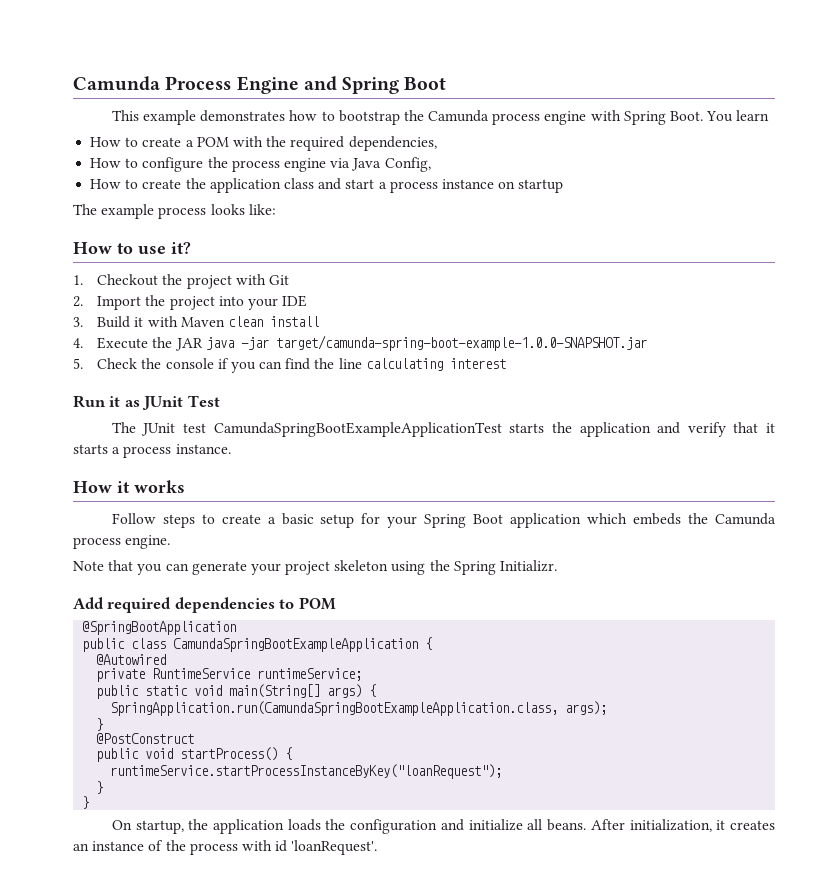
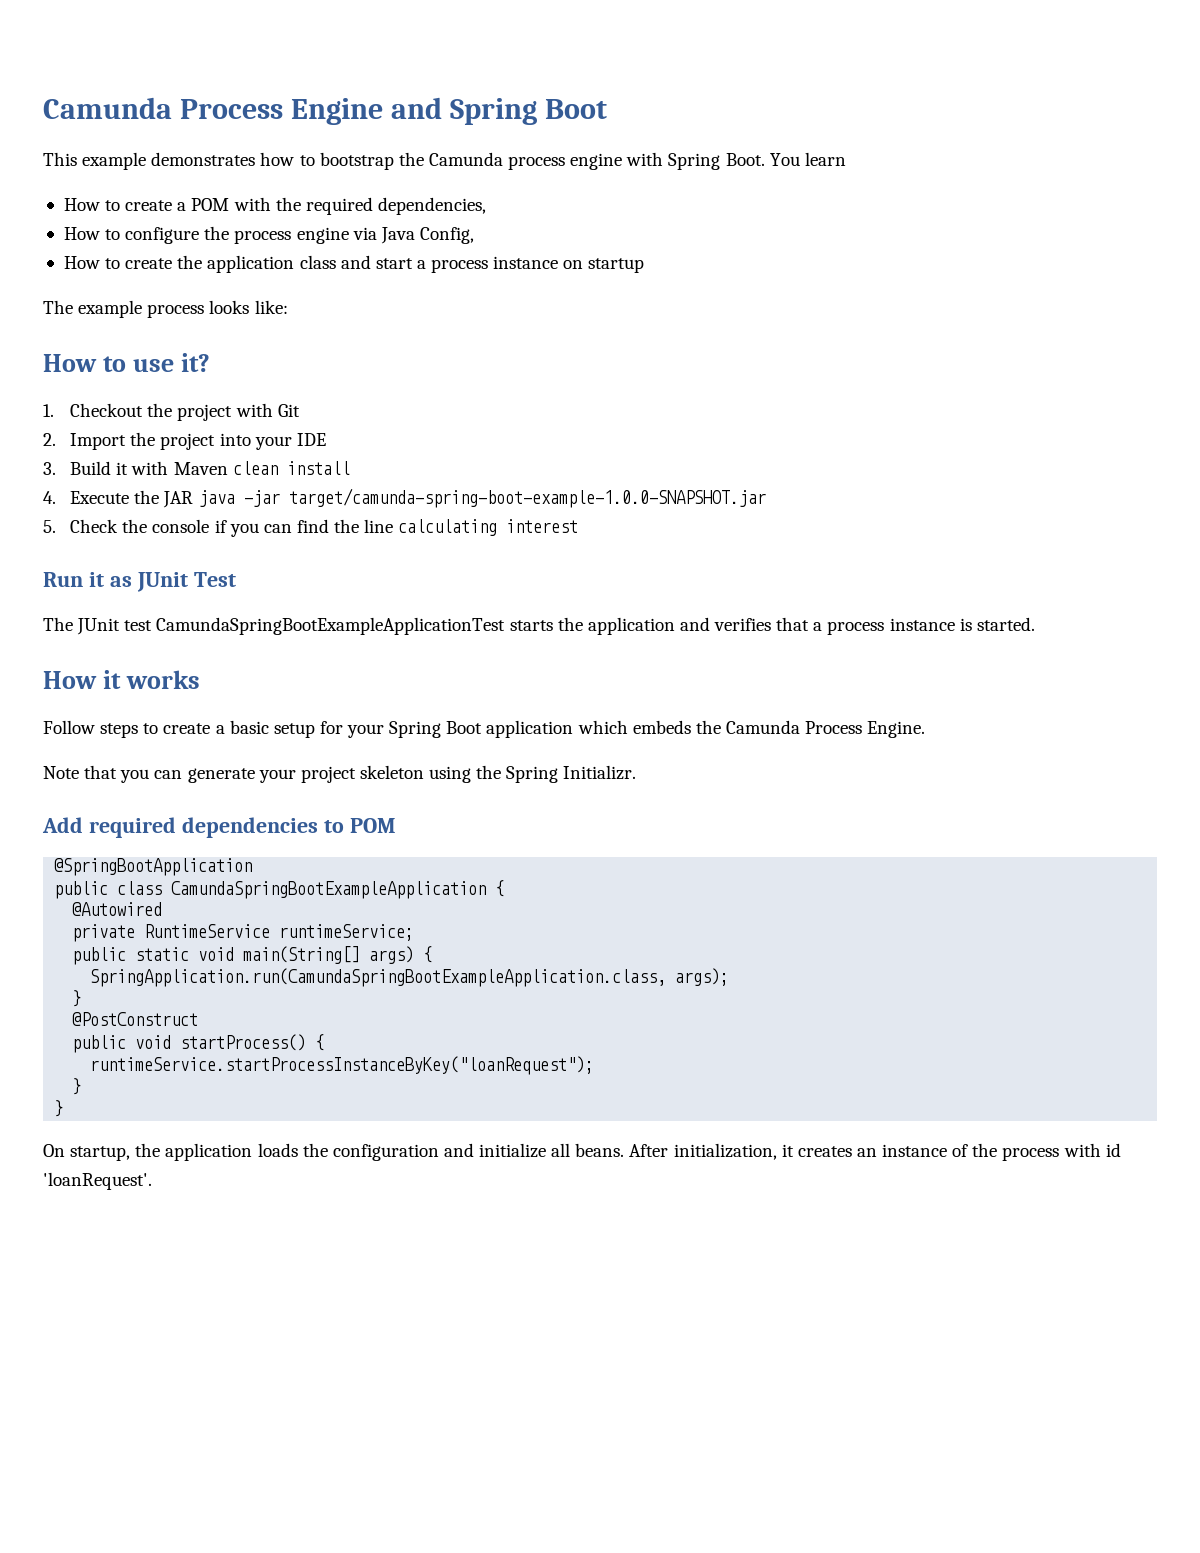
- The JUnit test CamundaSpringBootExampleApplicationTest starts the application and verify that it starts a process instance.
+ The JUnit test CamundaSpringBootExampleApplicationTest starts the application and verifies that a process instance is started.
- Follow steps to create a basic setup for your Spring Boot application which embeds the Camunda process engine.
+ Follow steps to create a basic setup for your Spring Boot application which embeds the Camunda Process Engine.

